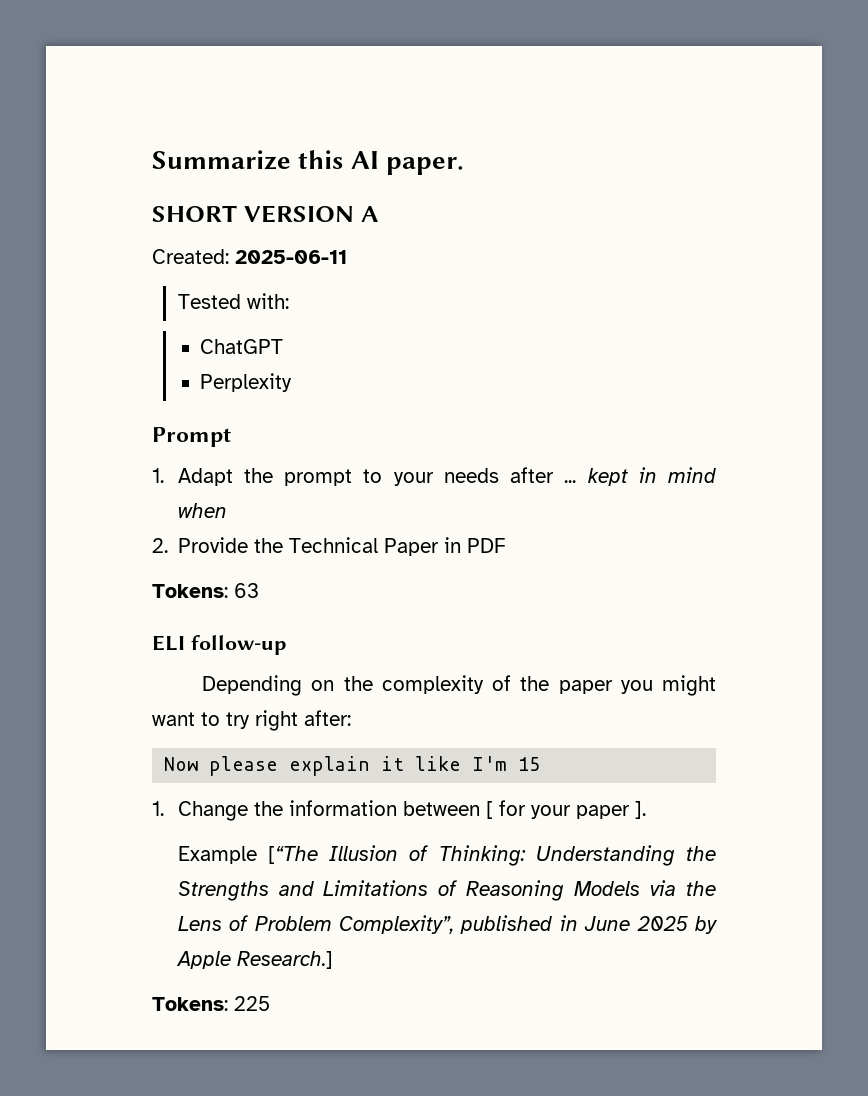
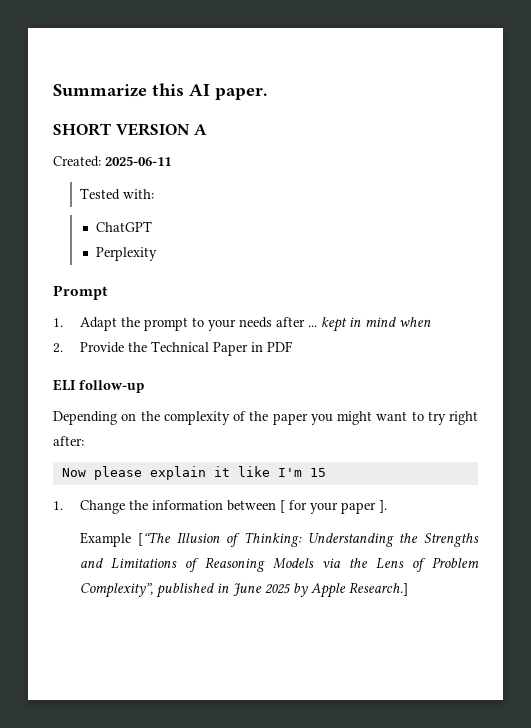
- Tokens: 63
- Tokens: 225

